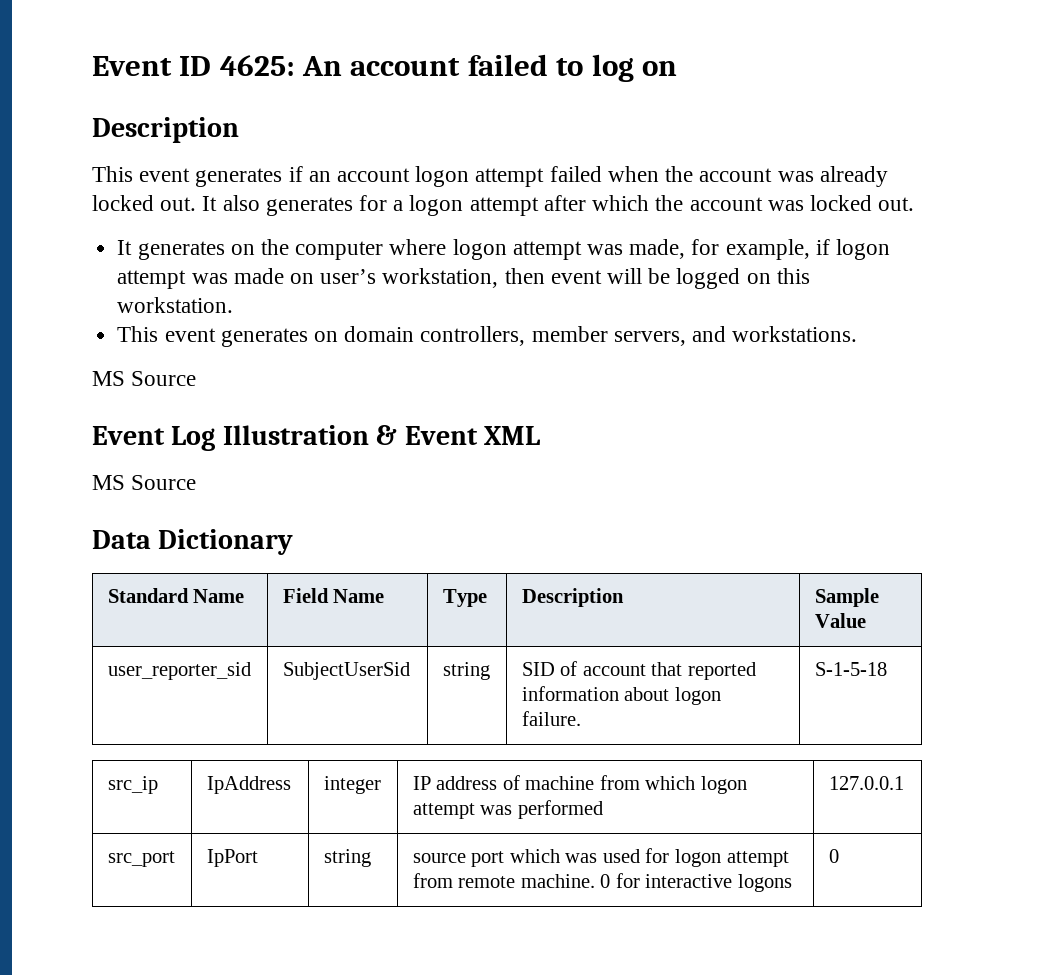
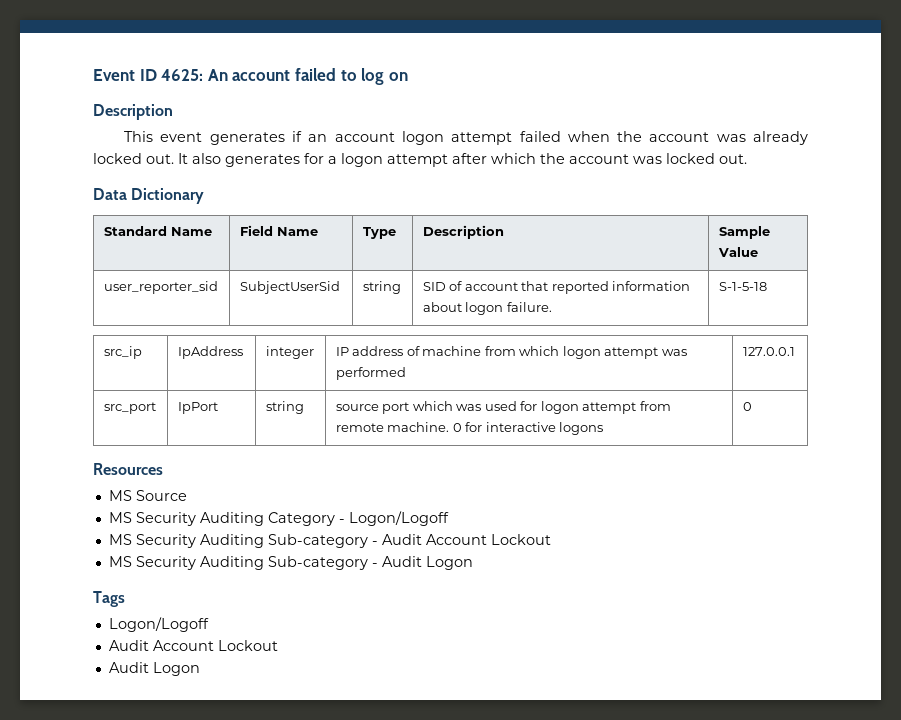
- It generates on the computer where logon attempt was made, for example, if logon attempt was made on user’s workstation, then event will be logged on this workstation.
- This event generates on domain controllers, member servers, and workstations.
- MS Source
- Event Log Illustration & Event XML
- MS Source
+ Resources
+ MS Source
+ MS Security Auditing Category - Logon/Logoff
+ MS Security Auditing Sub-category - Audit Account Lockout
+ MS Security Auditing Sub-category - Audit Logon
+ Tags
+ Logon/Logoff
+ Audit Account Lockout
+ Audit Logon

